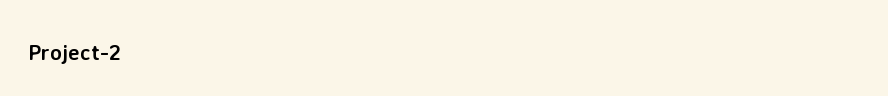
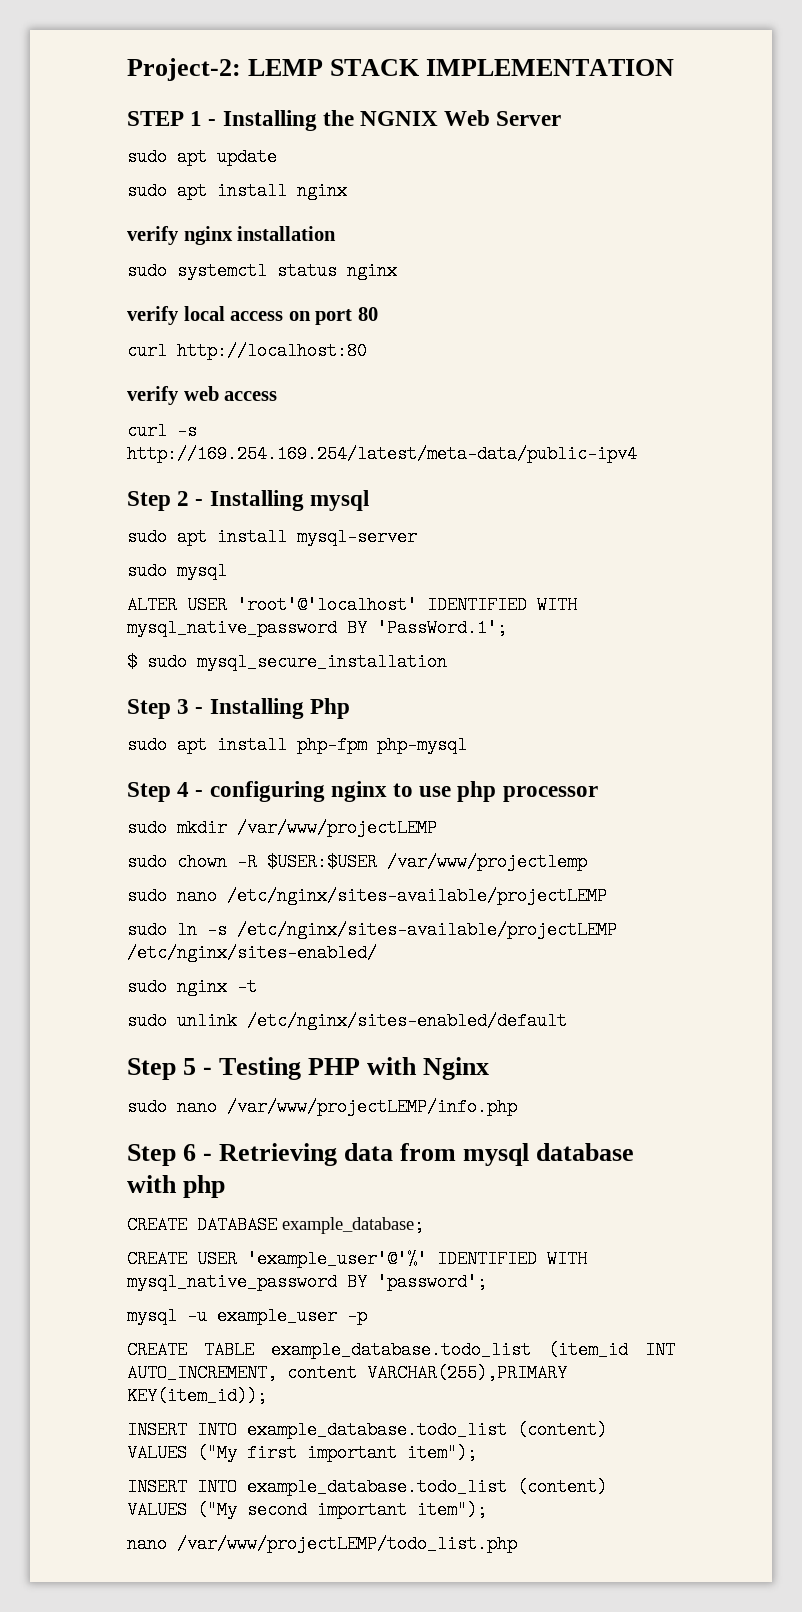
- Project-2
+ Project-2: LEMP STACK IMPLEMENTATION
+ STEP 1 - Installing the NGNIX Web Server
+ sudo apt update
+ sudo apt install nginx
+ verify nginx installation
+ sudo systemctl status nginx
+ verify local access on port 80
+ curl http://localhost:80
+ verify web access
+ curl -s http://169.254.169.254/latest/meta-data/public-ipv4
+ Step 2 - Installing mysql
+ sudo apt install mysql-server
+ sudo mysql
+ ALTER USER 'root'@'localhost' IDENTIFIED WITH mysql_native_password BY 'PassWord.1';
+ $ sudo mysql_secure_installation
+ Step 3 - Installing Php
+ sudo apt install php-fpm php-mysql
+ Step 4 - configuring nginx to use php processor
+ sudo mkdir /var/www/projectLEMP
+ sudo chown -R $USER:$USER /var/www/projectlemp
+ sudo nano /etc/nginx/sites-available/projectLEMP
+ sudo ln -s /etc/nginx/sites-available/projectLEMP /etc/nginx/sites-enabled/
+ sudo nginx -t
+ sudo unlink /etc/nginx/sites-enabled/default
+ Step 5 - Testing PHP with Nginx
+ sudo nano /var/www/projectLEMP/info.php
+ Step 6 - Retrieving data from mysql database with php
+ CREATE DATABASE example_database;
+ CREATE USER 'example_user'@'%' IDENTIFIED WITH mysql_native_password BY 'password';
+ mysql -u example_user -p
+ CREATE TABLE example_database.todo_list (item_id INT AUTO_INCREMENT, content VARCHAR(255),PRIMARY KEY(item_id));
+ INSERT INTO example_database.todo_list (content) VALUES ("My first important item");
+ INSERT INTO example_database.todo_list (content) VALUES ("My second important item");
+ nano /var/www/projectLEMP/todo_list.php

